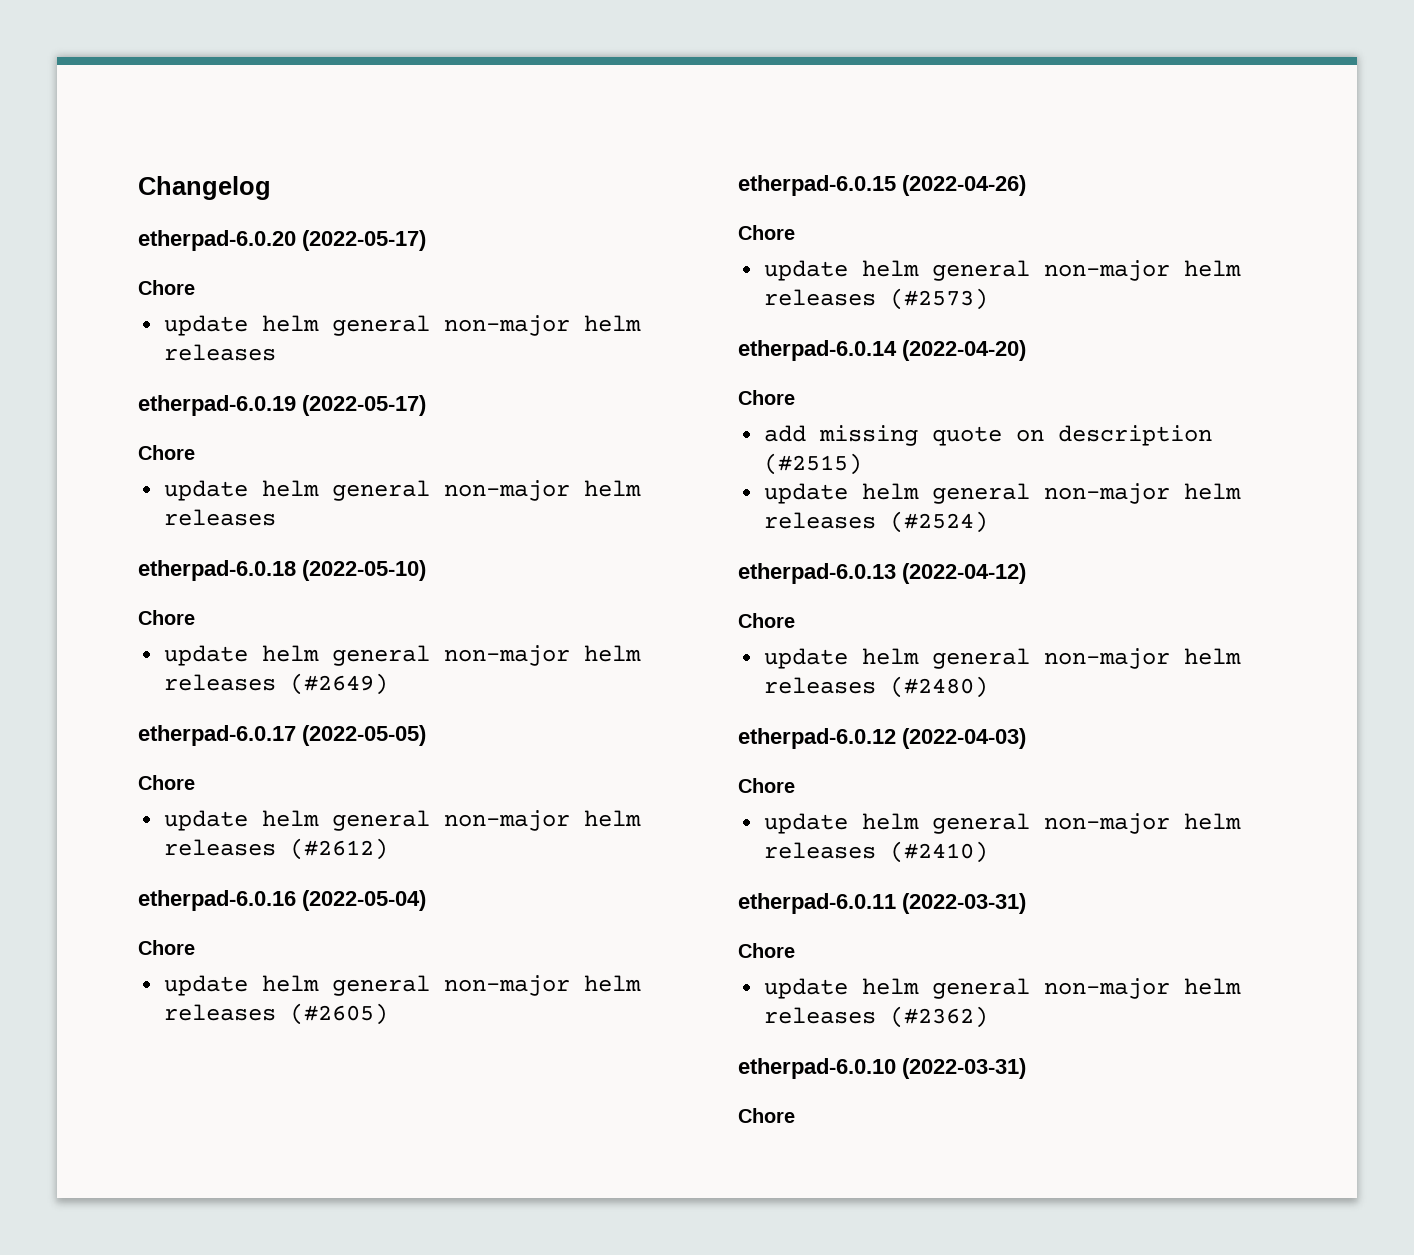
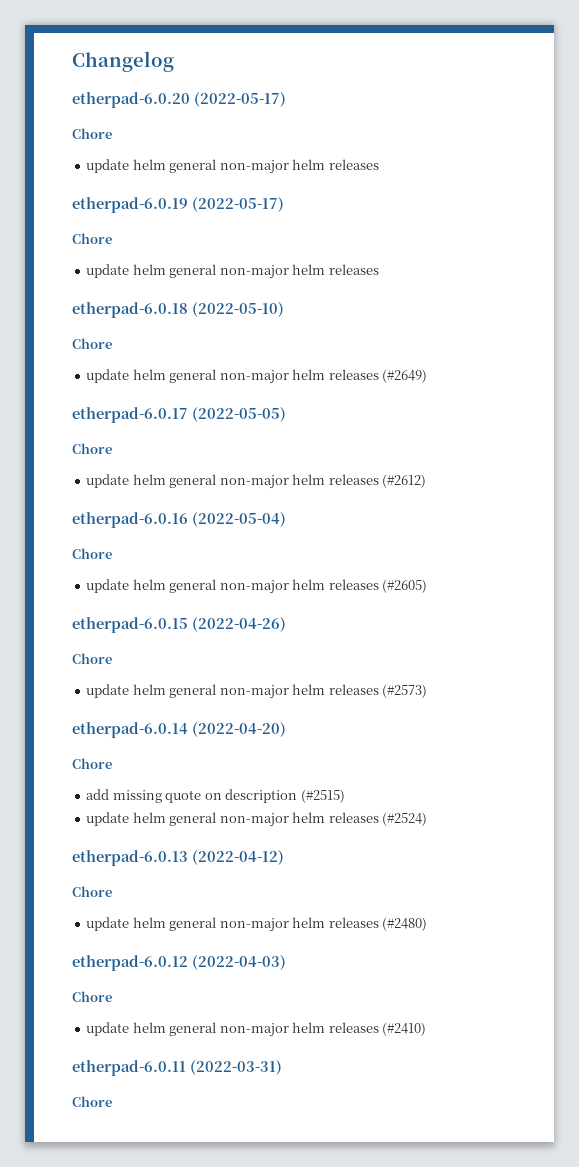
- update helm general non-major helm releases (#2362)
- etherpad-6.0.10 (2022-03-31)
- Chore

